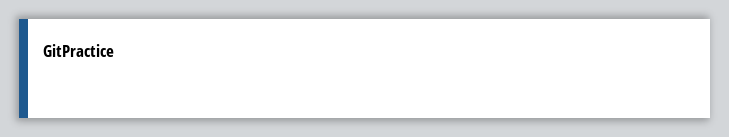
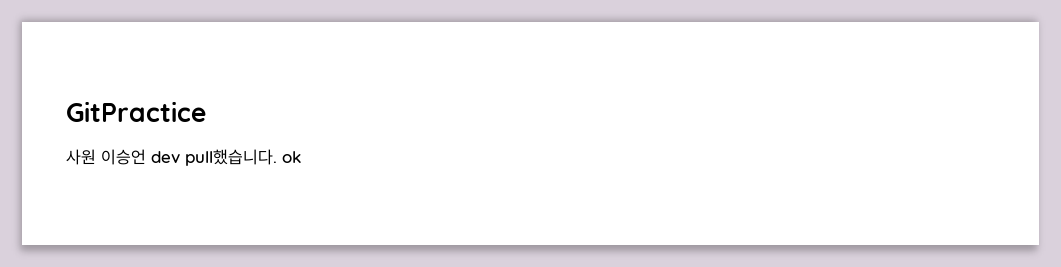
+ 사원 이승언 dev pull했습니다. ok

